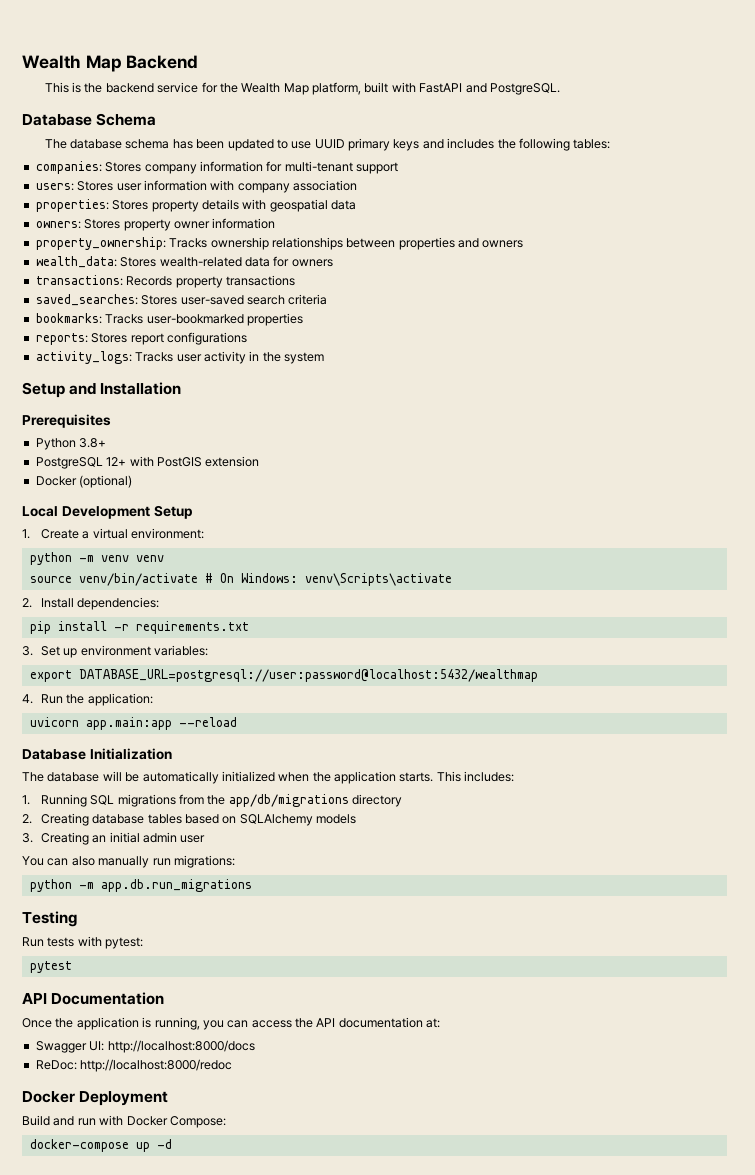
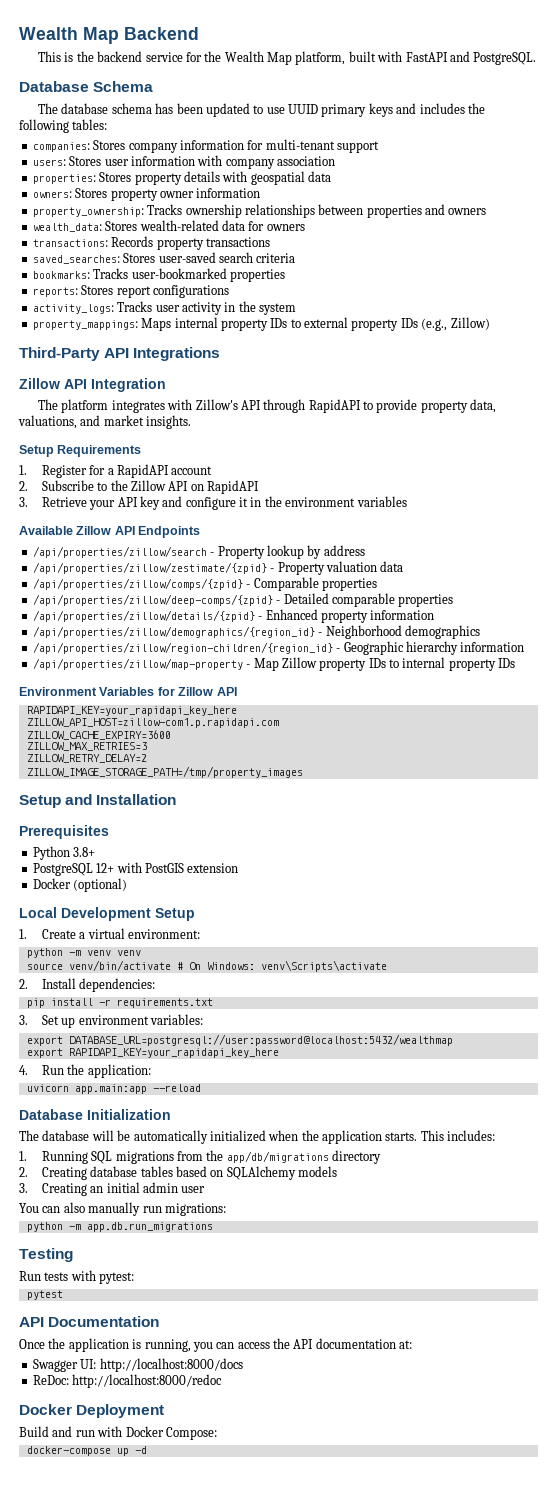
+ property_mappings: Maps internal property IDs to external property IDs (e.g., Zillow)
+ Third-Party API Integrations
+ Zillow API Integration
+ The platform integrates with Zillow's API through RapidAPI to provide property data, valuations, and market insights.
+ Setup Requirements
+ 1. Register for a RapidAPI account
+ 2. Subscribe to the Zillow API on RapidAPI
+ 3. Retrieve your API key and configure it in the environment variables
+ Available Zillow API Endpoints
+ /api/properties/zillow/search - Property lookup by address
+ /api/properties/zillow/zestimate/{zpid} - Property valuation data
+ /api/properties/zillow/comps/{zpid} - Comparable properties
+ /api/properties/zillow/deep-comps/{zpid} - Detailed comparable properties
+ /api/properties/zillow/details/{zpid} - Enhanced property information
+ /api/properties/zillow/demographics/{region_id} - Neighborhood demographics
+ /api/properties/zillow/region-children/{region_id} - Geographic hierarchy information
+ /api/properties/zillow/map-property - Map Zillow property IDs to internal property IDs
+ Environment Variables for Zillow API
+ RAPIDAPI_KEY=your_rapidapi_key_here
+ ZILLOW_API_HOST=zillow-com1.p.rapidapi.com
+ ZILLOW_CACHE_EXPIRY=3600
+ ZILLOW_MAX_RETRIES=3
+ ZILLOW_RETRY_DELAY=2
+ ZILLOW_IMAGE_STORAGE_PATH=/tmp/property_images
+ export RAPIDAPI_KEY=your_rapidapi_key_here

